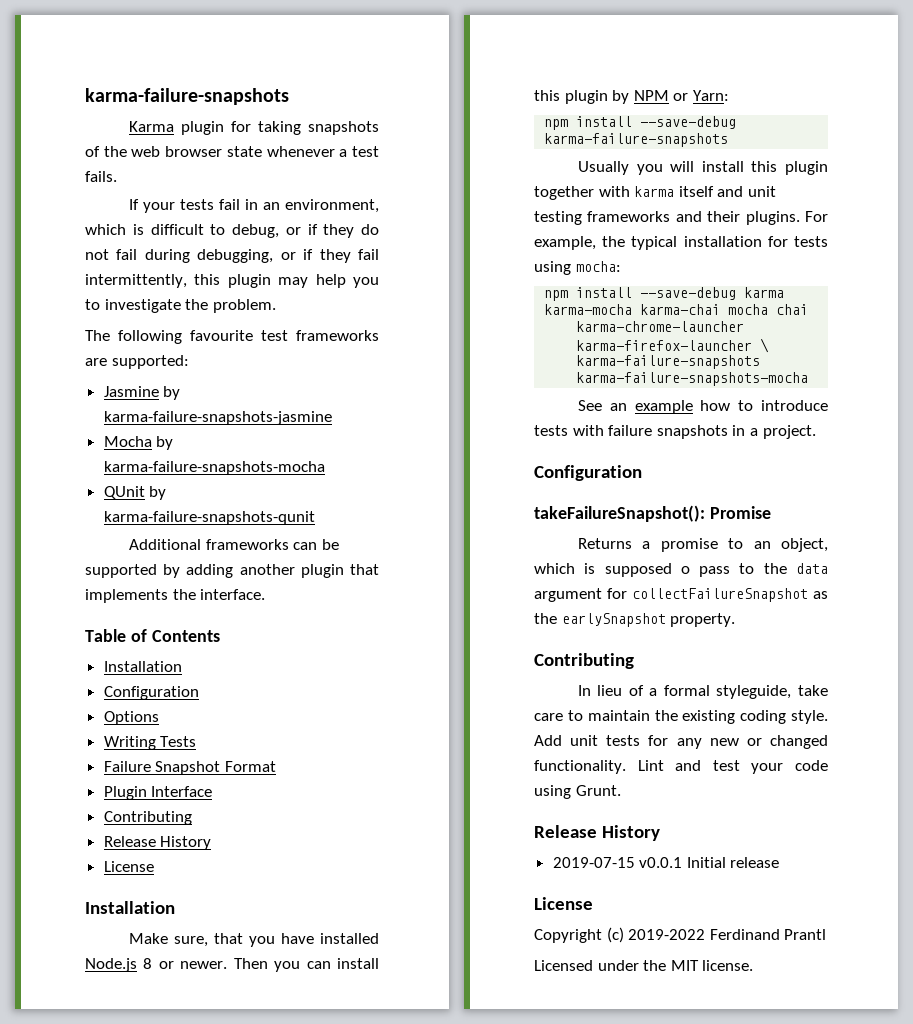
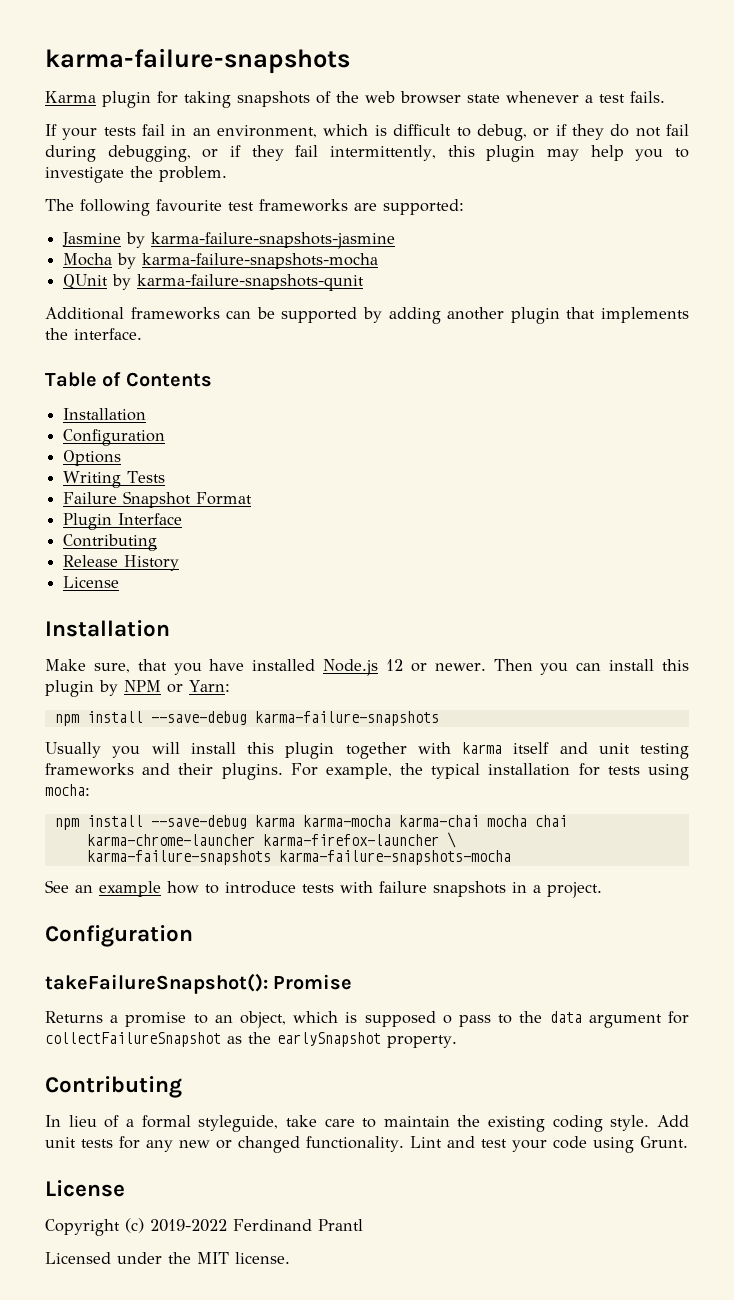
- Make sure, that you have installed Node.js 8 or newer.
+ Make sure, that you have installed Node.js 12 or newer.
  Lint and test your code using Grunt.
- Release History
- 2019-07-15 v0.0.1 Initial release

